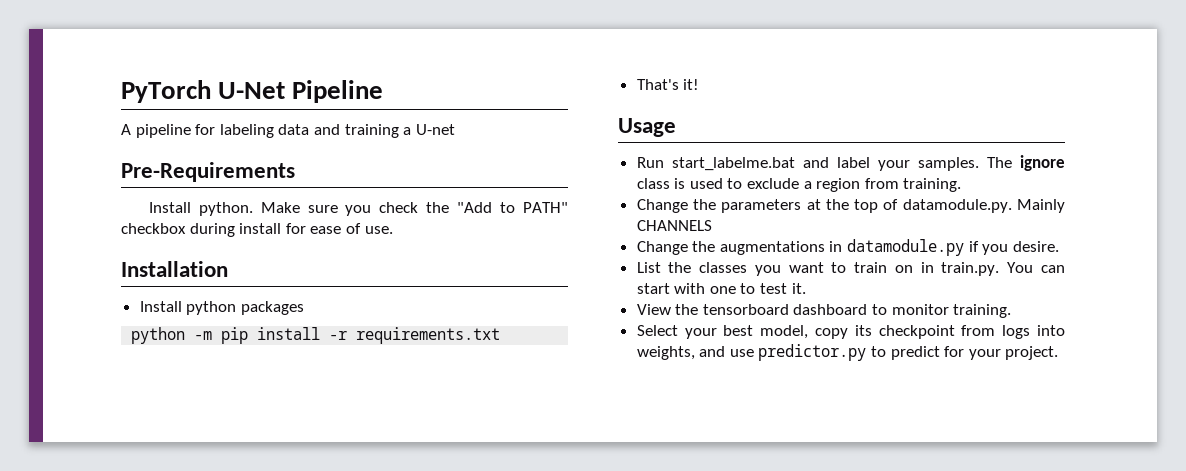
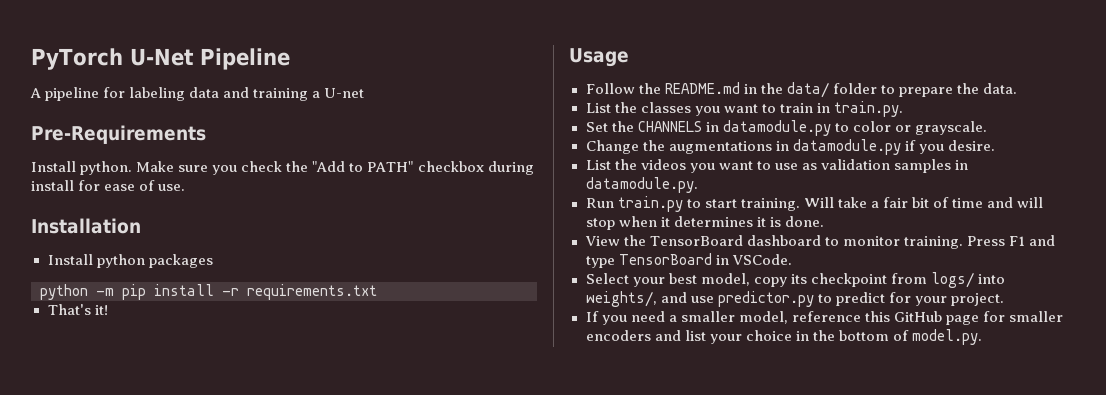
- Run start_labelme.bat and label your samples. The ignore class is used to exclude a region from training.
- Change the parameters at the top of datamodule.py. Mainly CHANNELS
+ Follow the README.md in the data/ folder to prepare the data.
+ List the classes you want to train in train.py.
+ Set the CHANNELS in datamodule.py to color or grayscale.
- List the classes you want to train on in train.py. You can start with one to test it.
+ List the videos you want to use as validation samples in datamodule.py.
+ Run train.py to start training. Will take a fair bit of time and will stop when it determines it is done.
- View the tensorboard dashboard to monitor training.
+ View the TensorBoard dashboard to monitor training. Press F1 and type TensorBoard in VSCode.
- Select your best model, copy its checkpoint from logs into weights, and use predictor.py to predict for your project.
+ Select your best model, copy its checkpoint from logs/ into weights/, and use predictor.py to predict for your project.
+ If you need a smaller model, reference this GitHub page for smaller encoders and list your choice in the bottom of model.py.

